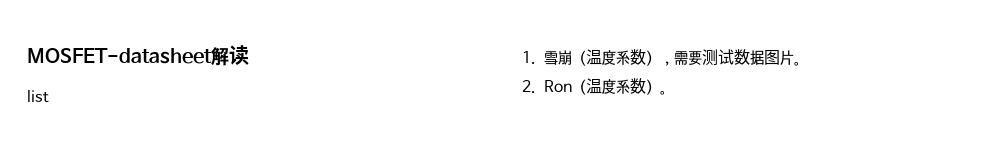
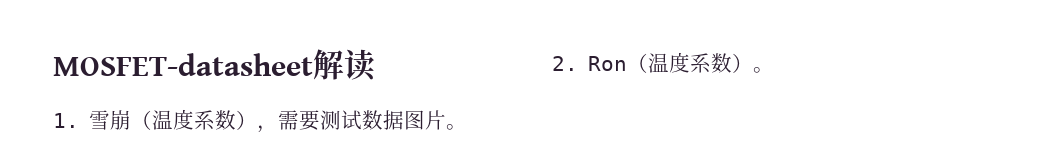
- list

